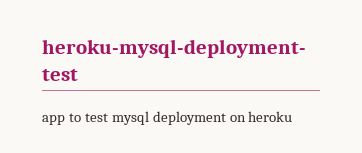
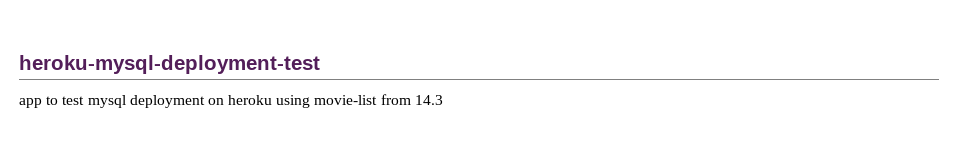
- app to test mysql deployment on heroku
+ app to test mysql deployment on heroku using movie-list from 14.3

